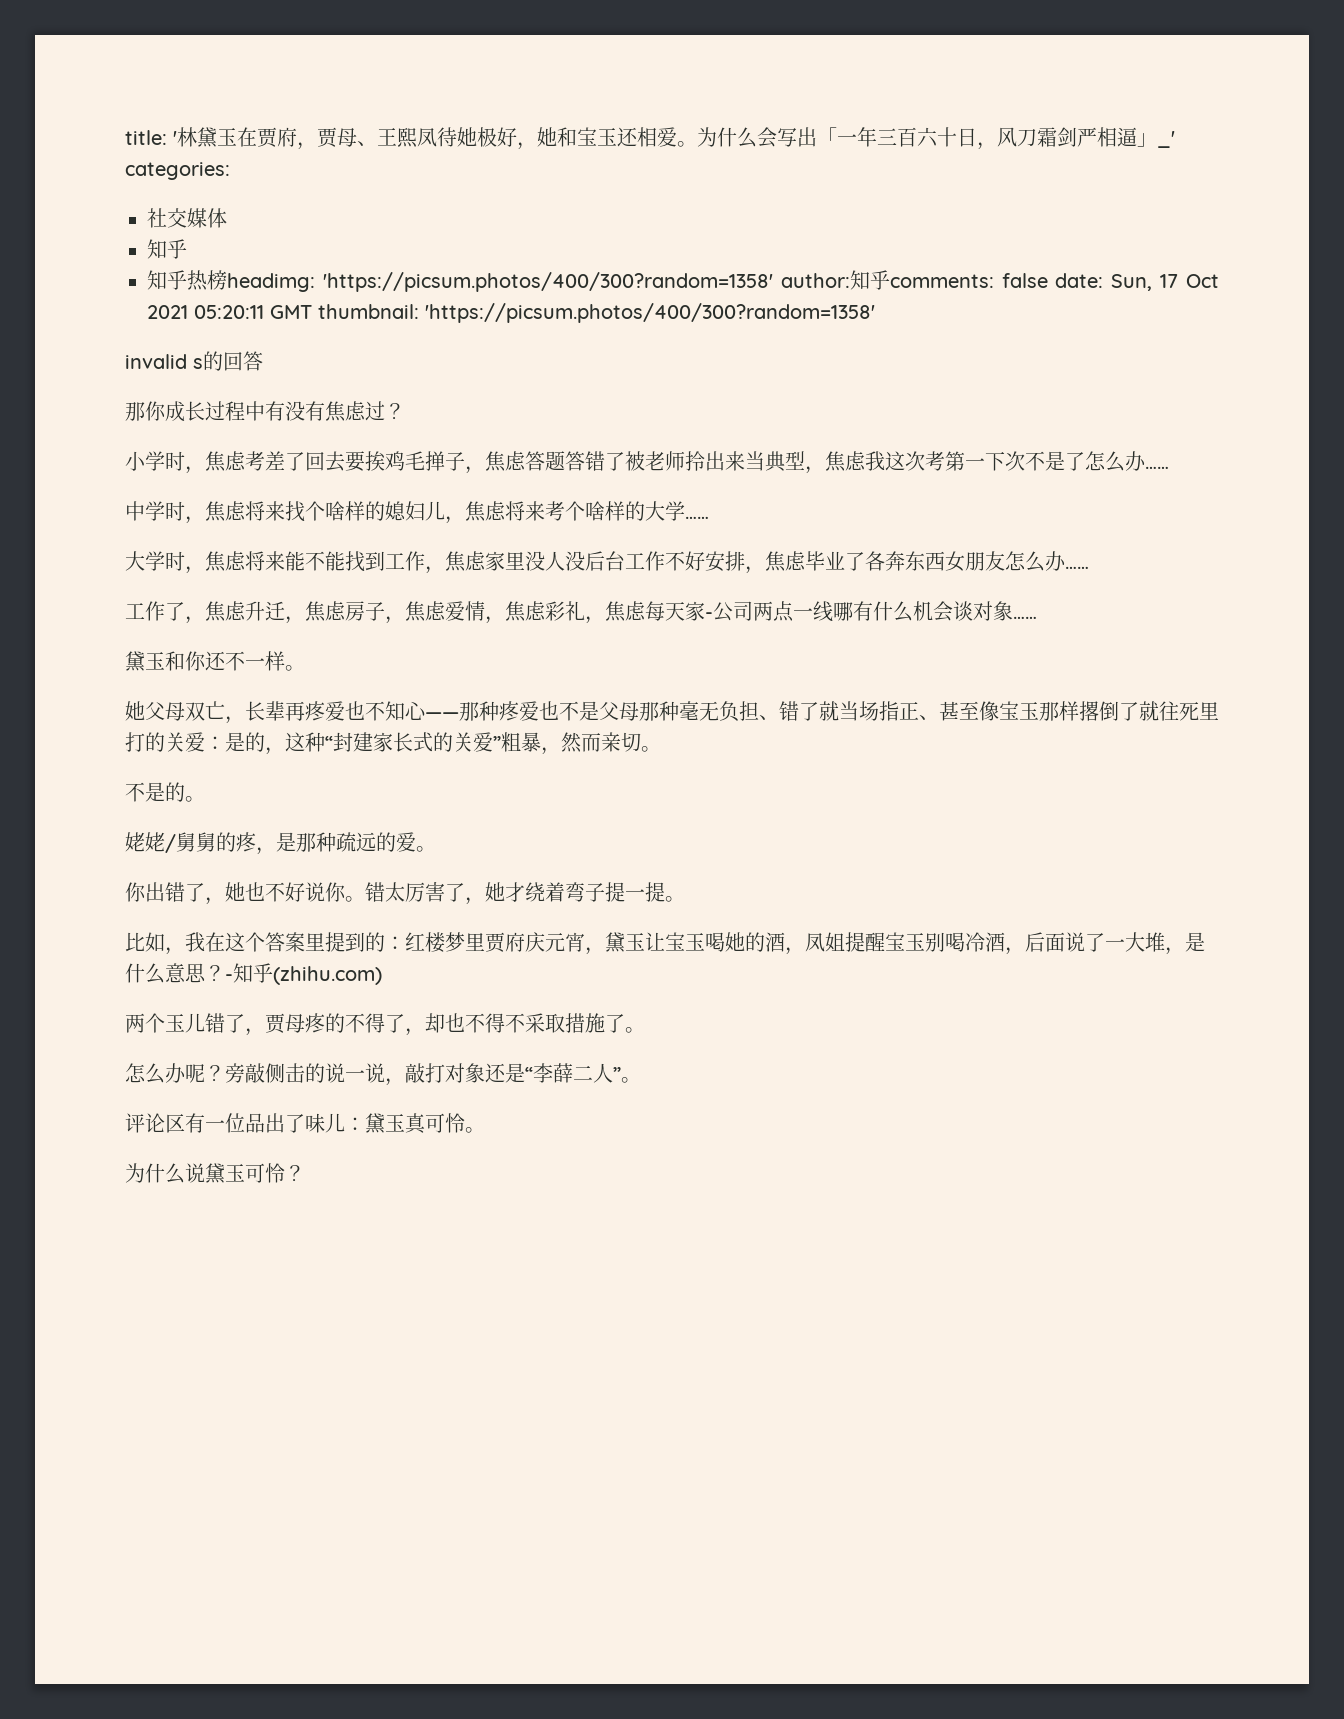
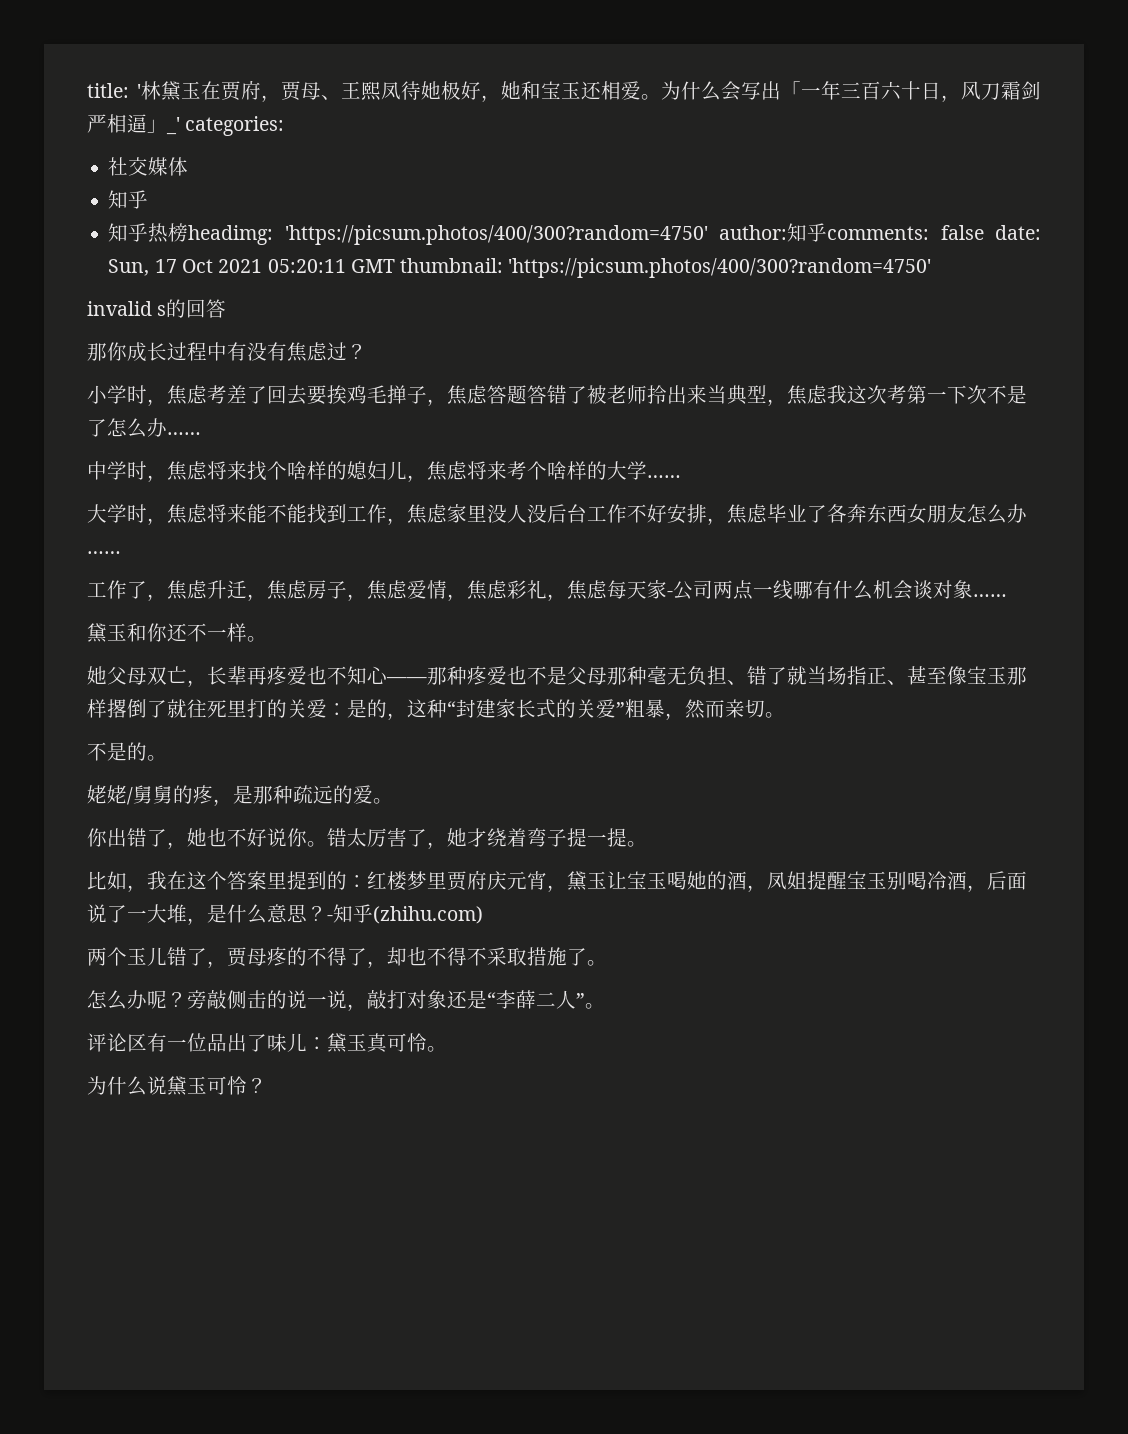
- 知乎热榜headimg: 'https://picsum.photos/400/300?random=1358' author:知乎comments: false date: Sun, 17 Oct 2021 05:20:11 GMT thumbnail: 'https://picsum.photos/400/300?random=1358'
+ 知乎热榜headimg: 'https://picsum.photos/400/300?random=4750' author:知乎comments: false date: Sun, 17 Oct 2021 05:20:11 GMT thumbnail: 'https://picsum.photos/400/300?random=4750'

